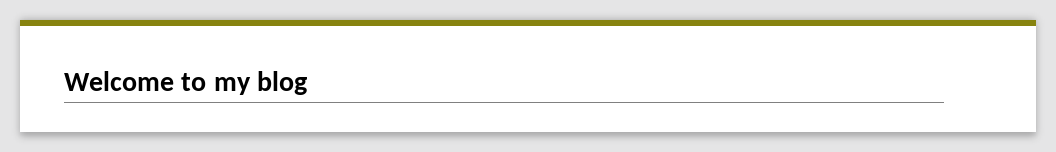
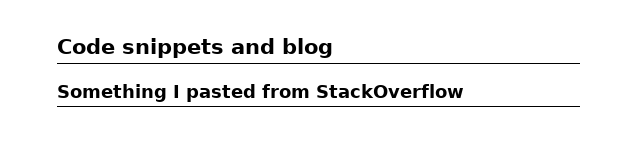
- Welcome to my blog
+ Code snippets and blog
+ Something I pasted from StackOverflow

